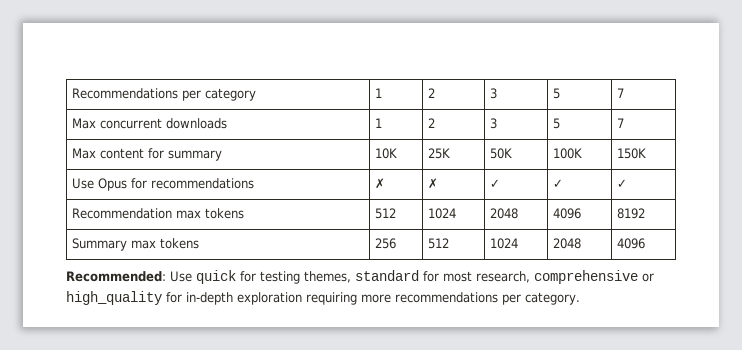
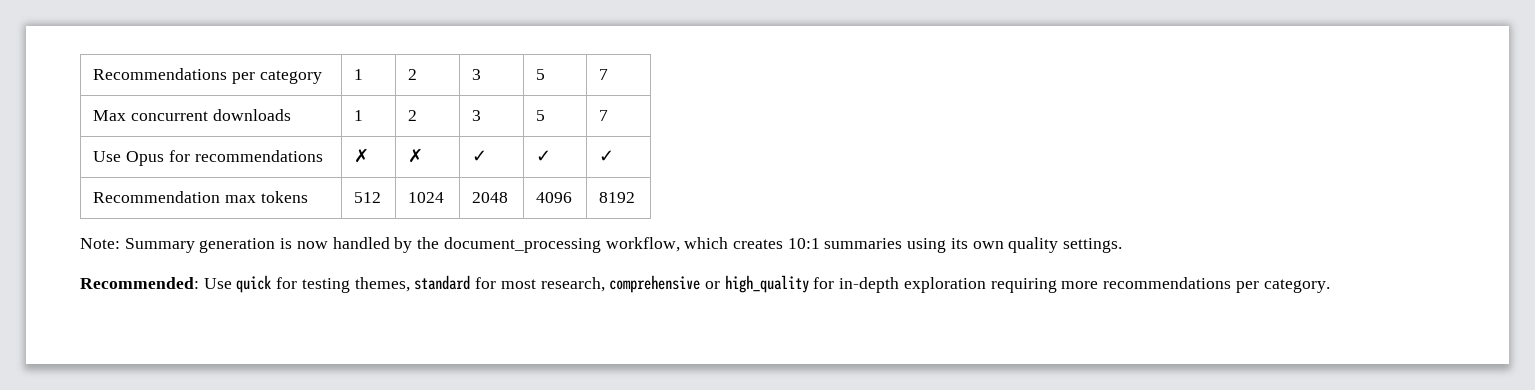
- Max content for summary | 10K | 25K | 50K | 100K | 150K
- Summary max tokens | 256 | 512 | 1024 | 2048 | 4096
+ Note: Summary generation is now handled by the document_processing workflow, which creates 10:1 summaries using its own quality settings.

